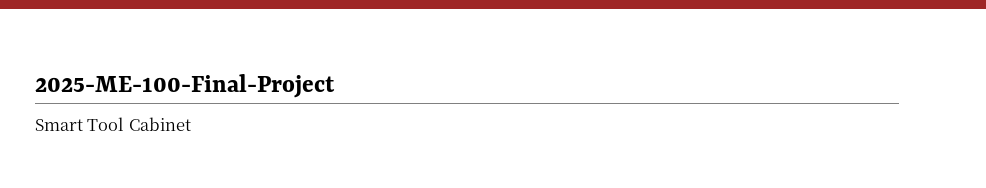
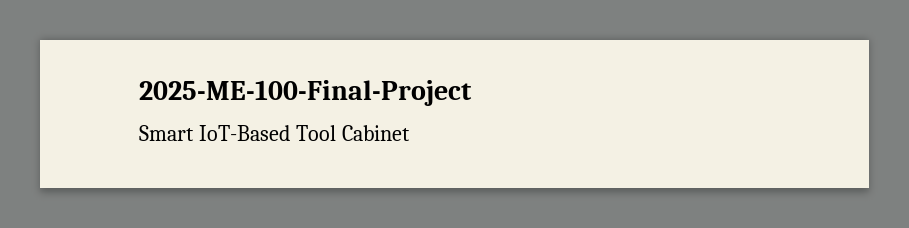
- Smart Tool Cabinet
+ Smart IoT-Based Tool Cabinet

